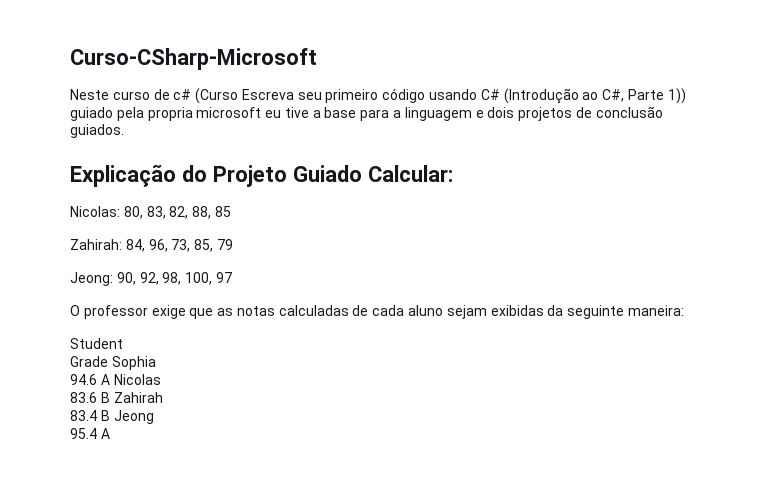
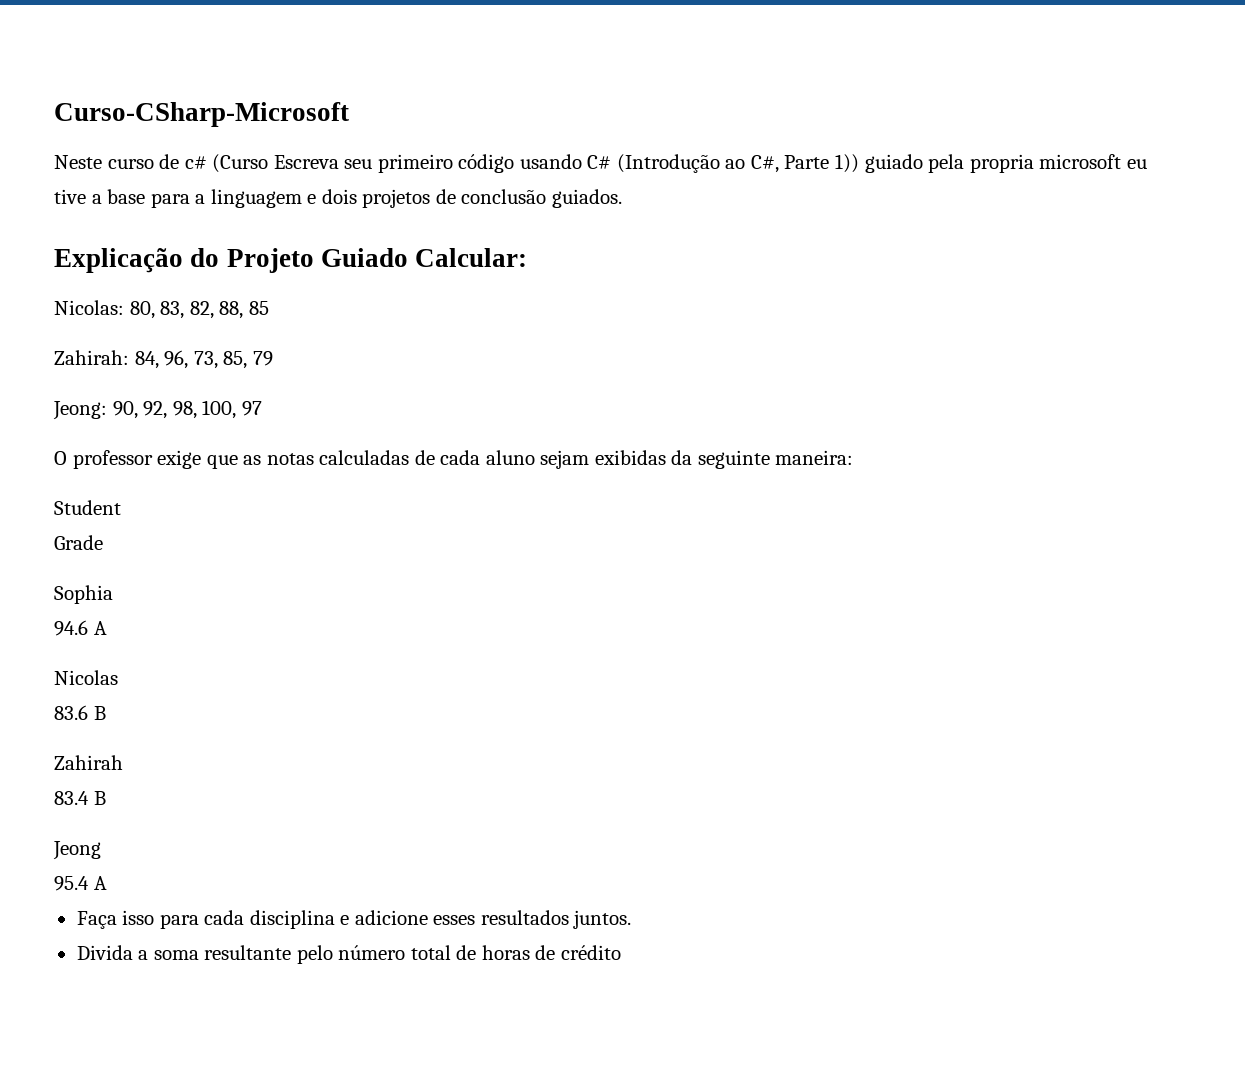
- Grade Sophia
+ Grade
+ Sophia
- 94.6 A Nicolas
+ 94.6 A
+ Nicolas
- 83.6 B Zahirah
+ 83.6 B
+ Zahirah
- 83.4 B Jeong
+ 83.4 B
+ Jeong
+ Faça isso para cada disciplina e adicione esses resultados juntos.
+ Divida a soma resultante pelo número total de horas de crédito

